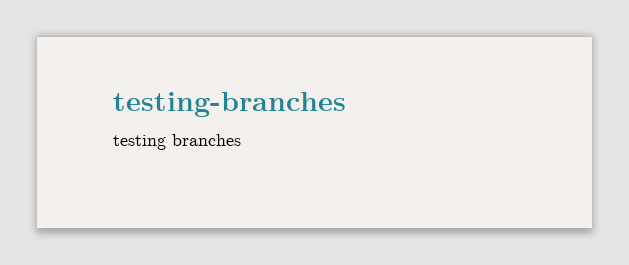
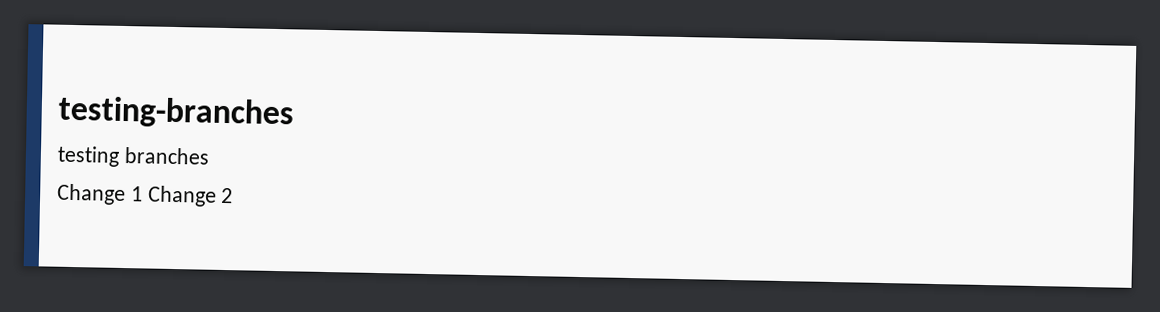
+ Change 1 Change 2

